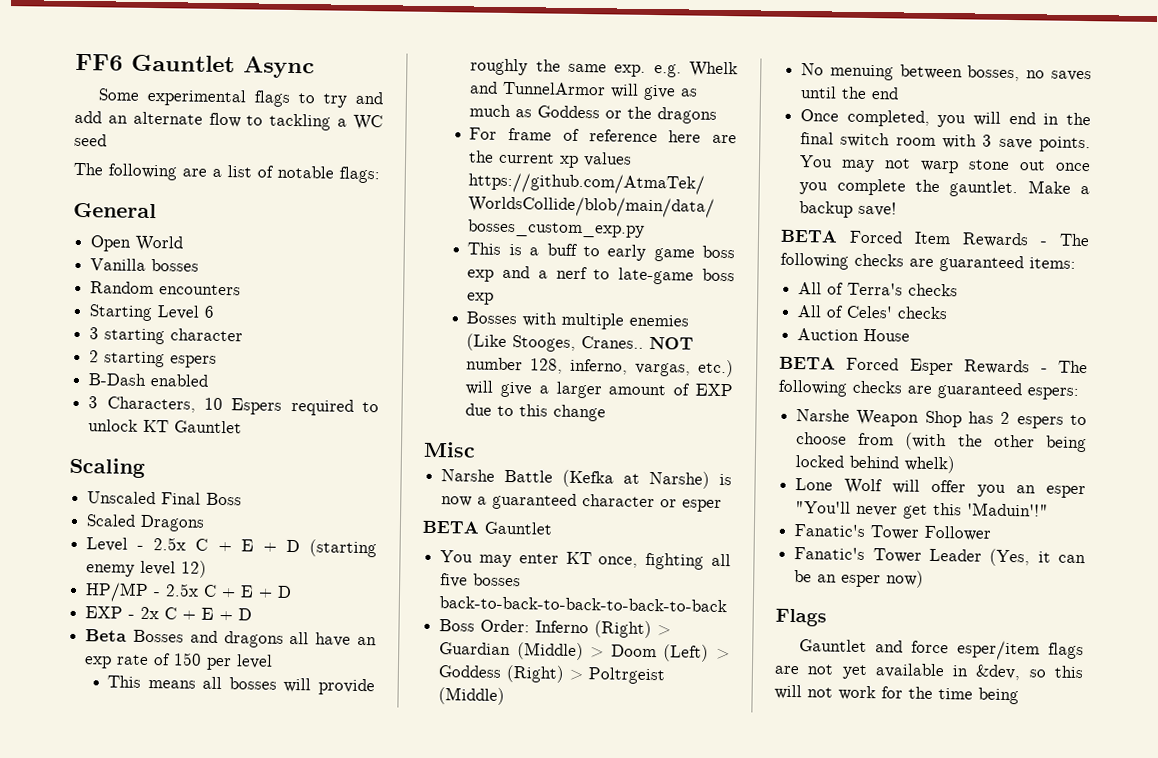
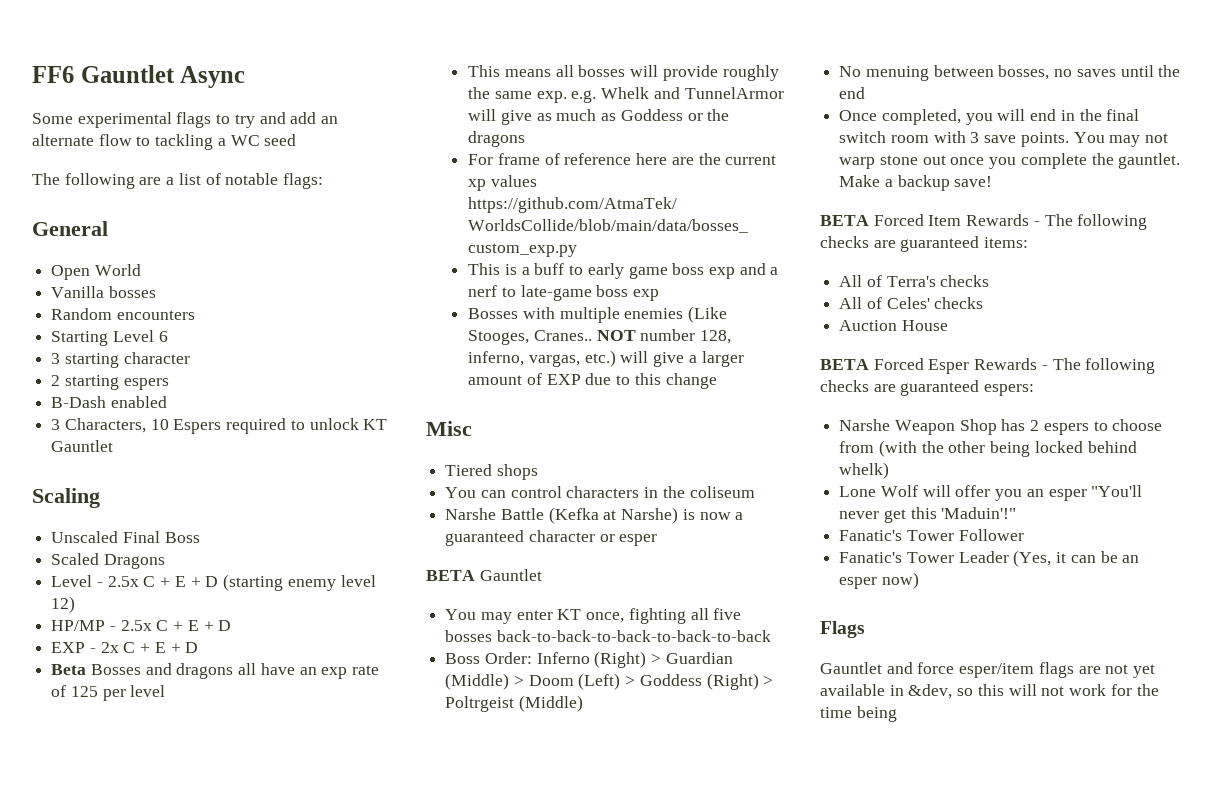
- Beta Bosses and dragons all have an exp rate of 150 per level
+ Beta Bosses and dragons all have an exp rate of 125 per level
+ Tiered shops
+ You can control characters in the coliseum

